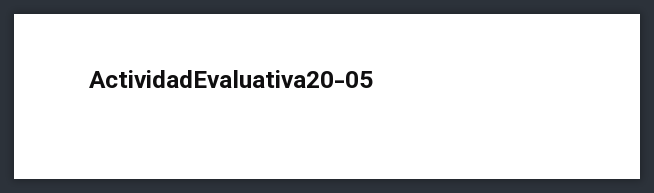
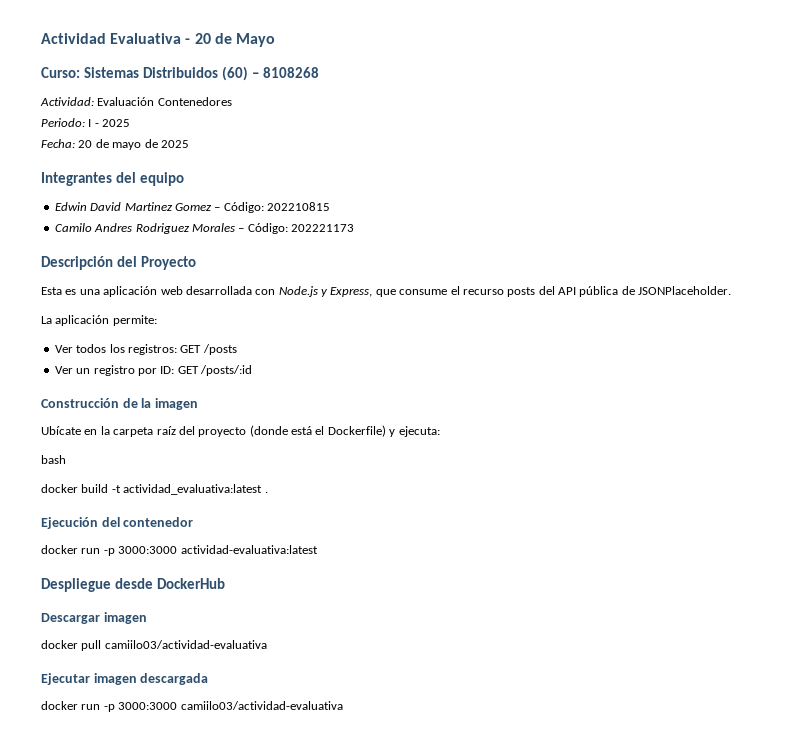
- ActividadEvaluativa20-05
+ Actividad Evaluativa - 20 de Mayo
+ Curso: Sistemas Distribuidos (60) – 8108268
+ Actividad: Evaluación Contenedores
+ Periodo: I - 2025
+ Fecha: 20 de mayo de 2025
+ Integrantes del equipo
+ Edwin David Martinez Gomez – Código: 202210815
+ Camilo Andres Rodriguez Morales – Código: 202221173
+ Descripción del Proyecto
+ Esta es una aplicación web desarrollada con Node.js y Express, que consume el recurso posts del API pública de JSONPlaceholder.
+ La aplicación permite:
+ Ver todos los registros: GET /posts
+ Ver un registro por ID: GET /posts/:id
+ Construcción de la imagen
+ Ubícate en la carpeta raíz del proyecto (donde está el Dockerfile) y ejecuta:
+ bash
+ docker build -t actividad_evaluativa:latest .
+ Ejecución del contenedor
+ docker run -p 3000:3000 actividad-evaluativa:latest
+ Despliegue desde DockerHub
+ Descargar imagen
+ docker pull camiilo03/actividad-evaluativa
+ Ejecutar imagen descargada
+ docker run -p 3000:3000 camiilo03/actividad-evaluativa

